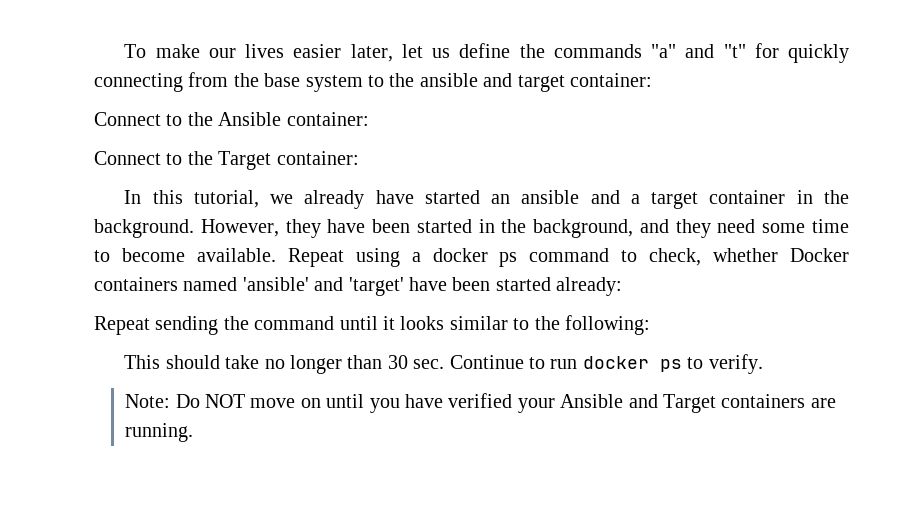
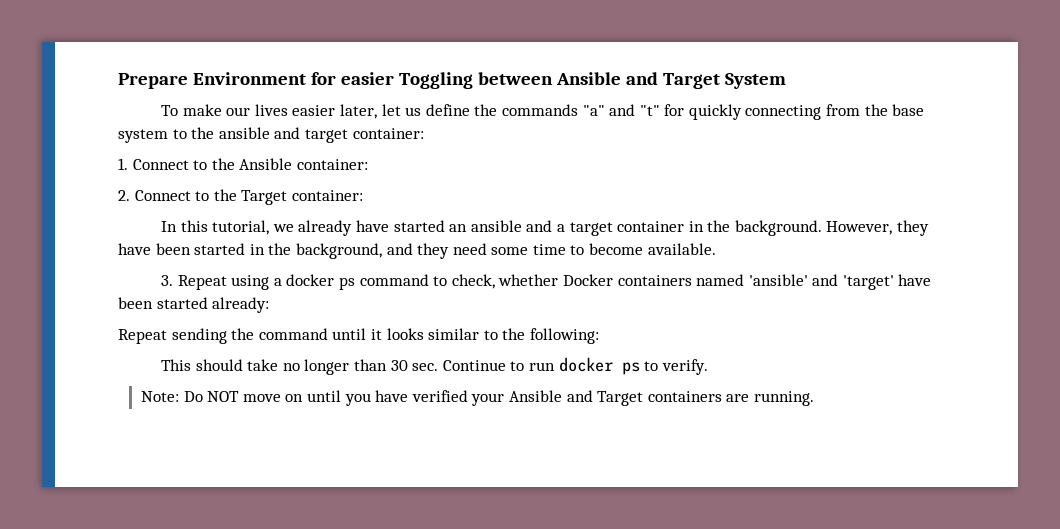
+ Prepare Environment for easier Toggling between Ansible and Target System
- Connect to the Ansible container:
+ 1. Connect to the Ansible container:
- Connect to the Target container:
+ 2. Connect to the Target container:
- However, they have been started in the background, and they need some time to become available. Repeat using a docker ps command to check, whether Docker containers named 'ansible' and 'target' have been started already:
+ However, they have been started in the background, and they need some time to become available.
+ 3. Repeat using a docker ps command to check, whether Docker containers named 'ansible' and 'target' have been started already:

